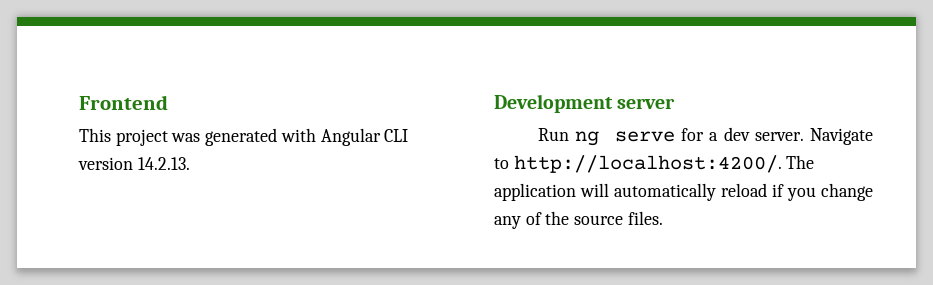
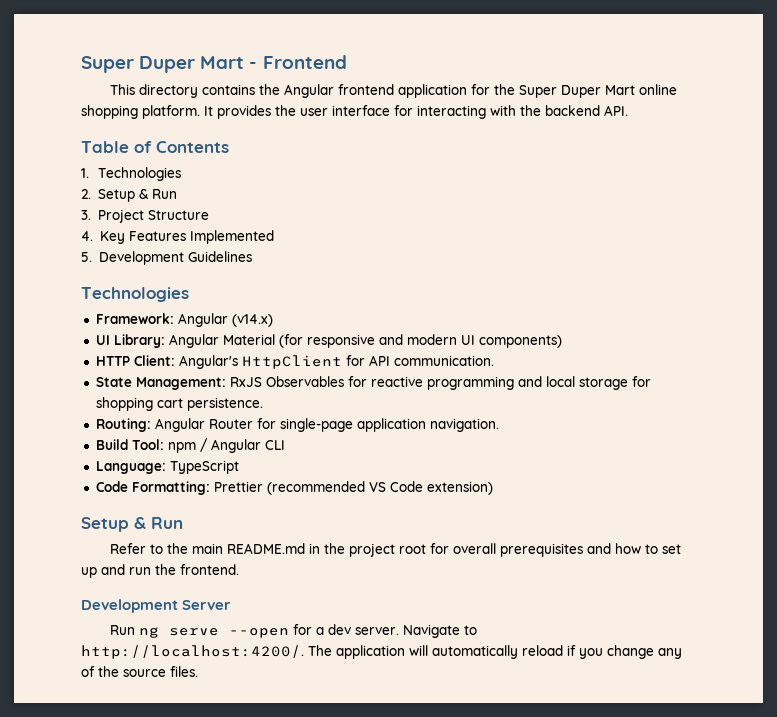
- Frontend
- This project was generated with Angular CLI version 14.2.13.
- Development server
+ Super Duper Mart - Frontend
+ This directory contains the Angular frontend application for the Super Duper Mart online shopping platform. It provides the user interface for interacting with the backend API.
+ Table of Contents
+ 1. Technologies
+ 2. Setup & Run
+ 3. Project Structure
+ 4. Key Features Implemented
+ 5. Development Guidelines
+ Technologies
+ Framework: Angular (v14.x)
+ UI Library: Angular Material (for responsive and modern UI components)
+ HTTP Client: Angular's HttpClient for API communication.
+ State Management: RxJS Observables for reactive programming and local storage for shopping cart persistence.
+ Routing: Angular Router for single-page application navigation.
+ Build Tool: npm / Angular CLI
+ Language: TypeScript
+ Code Formatting: Prettier (recommended VS Code extension)
+ Setup & Run
+ Refer to the main README.md in the project root for overall prerequisites and how to set up and run the frontend.
+ Development Server
- Run ng serve for a dev server.
+ Run ng serve --open for a dev server.

